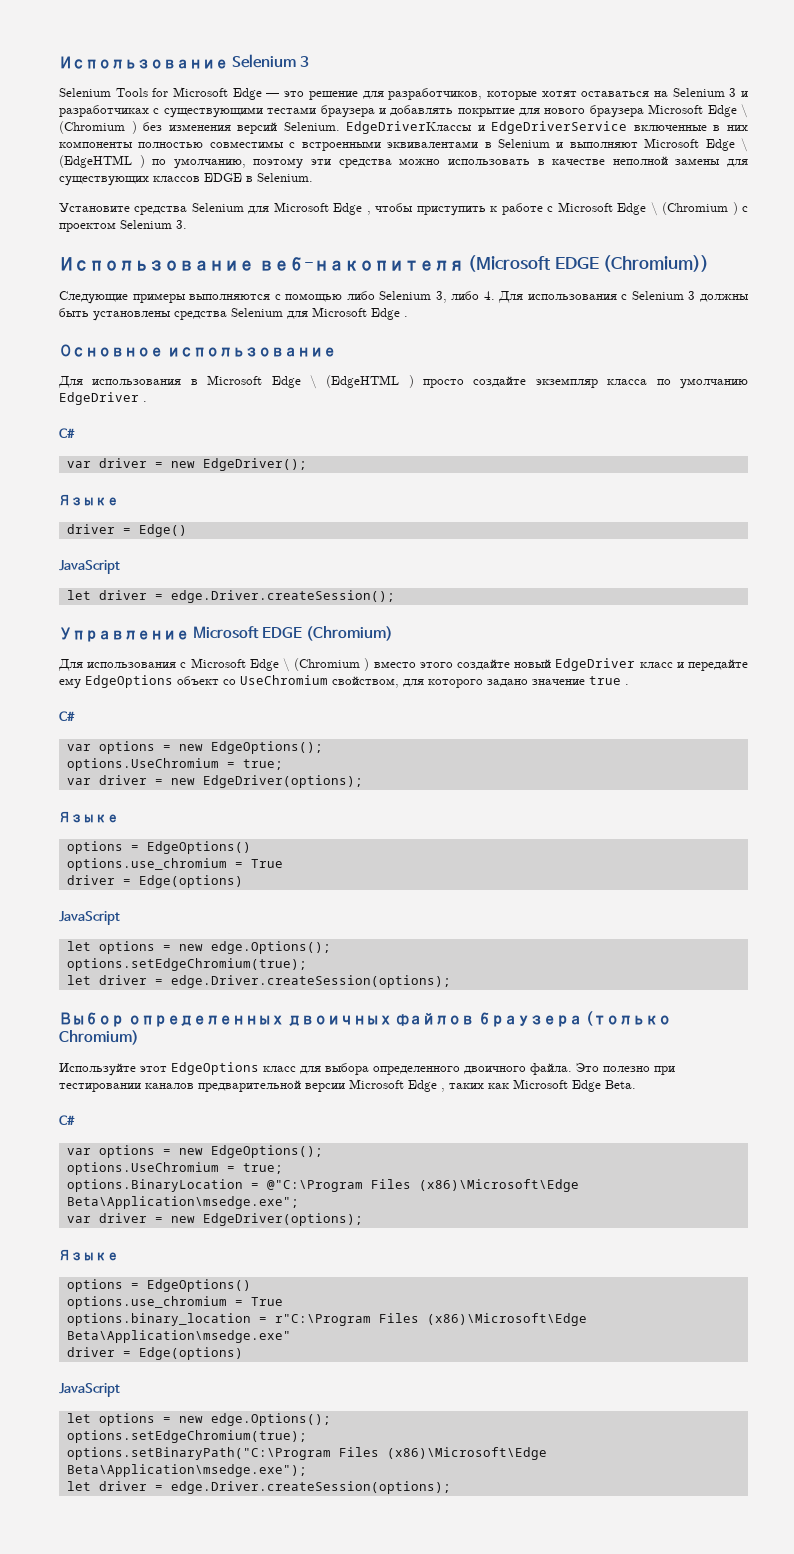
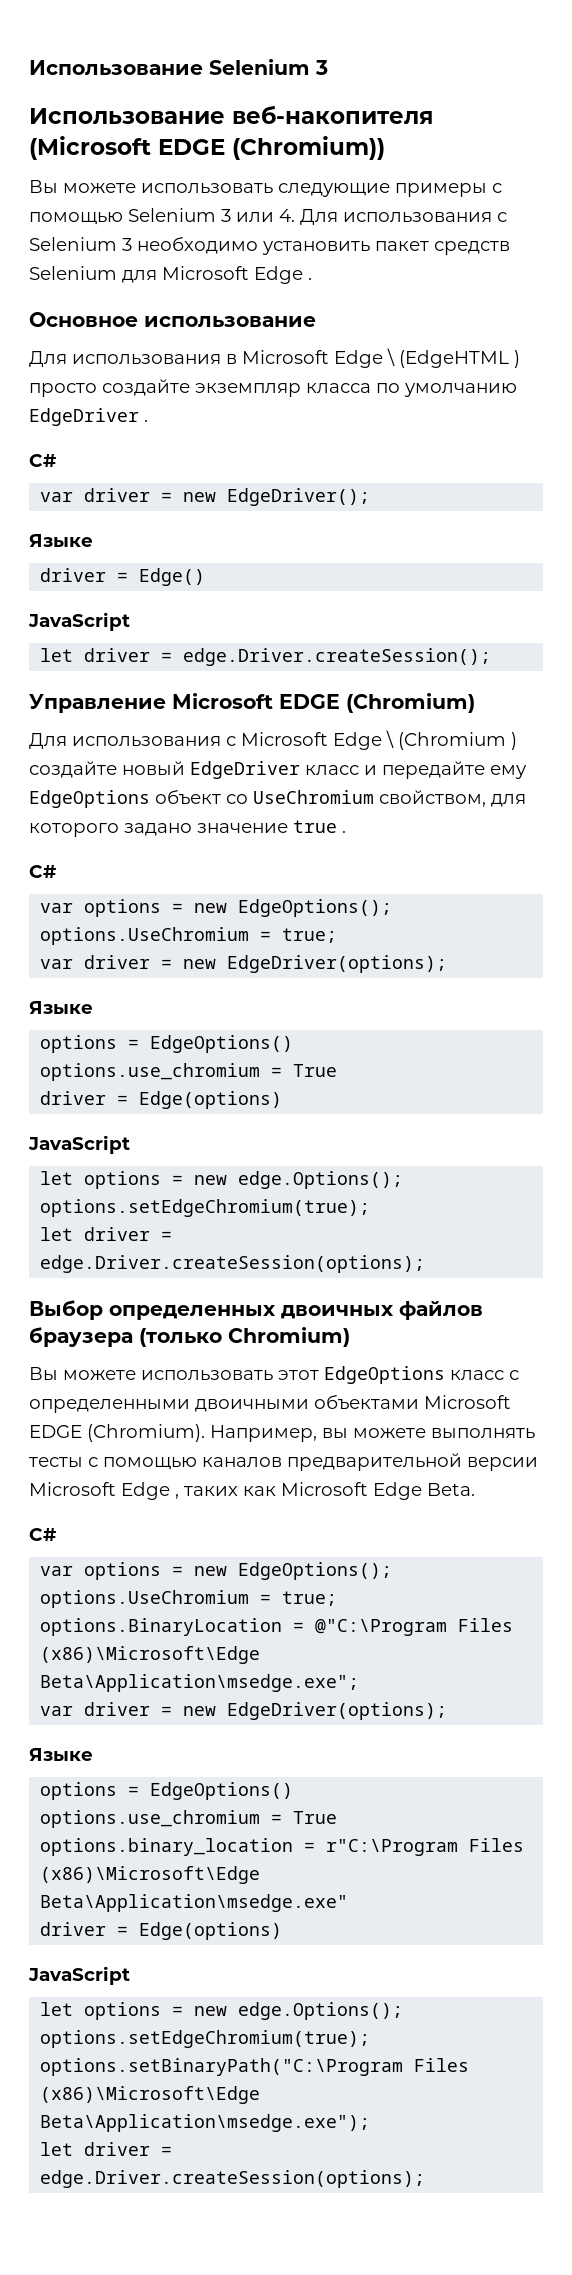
- Selenium Tools for Microsoft Edge — это решение для разработчиков, которые хотят оставаться на Selenium 3 и разработчиках с существующими тестами браузера и добавлять покрытие для нового браузера Microsoft Edge \ (Chromium ) без изменения версий Selenium. EdgeDriverКлассы и EdgeDriverService включенные в них компоненты полностью совместимы с встроенными эквивалентами в Selenium и выполняют Microsoft Edge \ (EdgeHTML ) по умолчанию, поэтому эти средства можно использовать в качестве неполной замены для существующих классов EDGE в Selenium.
- Установите средства Selenium для Microsoft Edge , чтобы приступить к работе с Microsoft Edge \ (Chromium ) с проектом Selenium 3.
- Следующие примеры выполняются с помощью либо Selenium 3, либо 4. Для использования с Selenium 3 должны быть установлены средства Selenium для Microsoft Edge .
+ Вы можете использовать следующие примеры с помощью Selenium 3 или 4. Для использования с Selenium 3 необходимо установить пакет средств Selenium для Microsoft Edge .
- Для использования с Microsoft Edge \ (Chromium ) вместо этого создайте новый EdgeDriver класс и передайте ему EdgeOptions объект со UseChromium свойством, для которого задано значение true .
+ Для использования с Microsoft Edge \ (Chromium ) создайте новый EdgeDriver класс и передайте ему EdgeOptions объект со UseChromium свойством, для которого задано значение true .
- Используйте этот EdgeOptions класс для выбора определенного двоичного файла. Это полезно при тестировании каналов предварительной версии Microsoft Edge , таких как Microsoft Edge Beta.
+ Вы можете использовать этот EdgeOptions класс с определенными двоичными объектами Microsoft EDGE (Chromium). Например, вы можете выполнять тесты с помощью каналов предварительной версии Microsoft Edge , таких как Microsoft Edge Beta.

